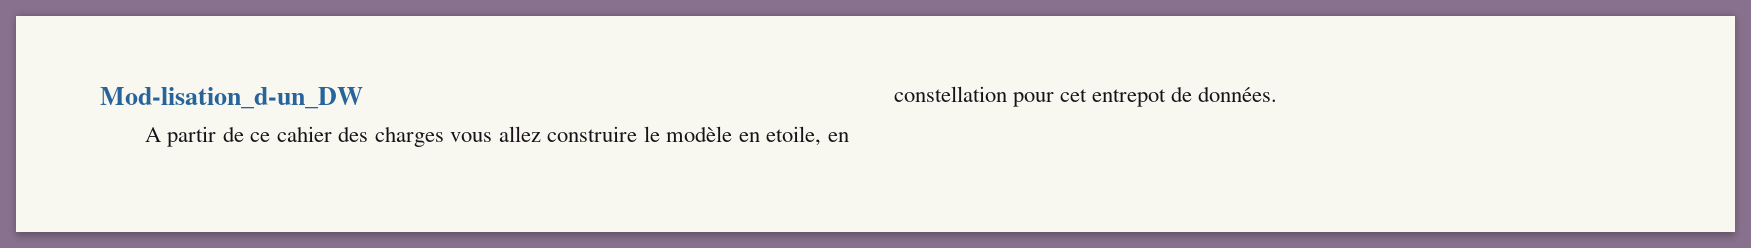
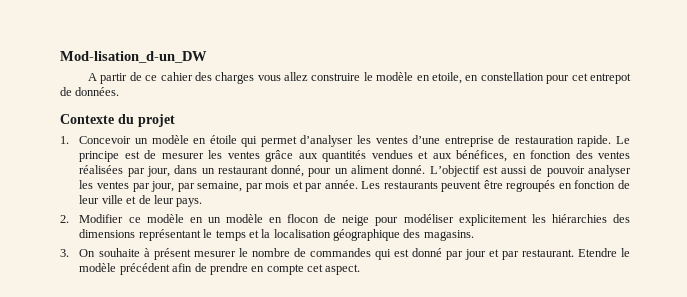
+ Contexte du projet
+ 1. Concevoir un modèle en étoile qui permet d’analyser les ventes d’une entreprise de restauration rapide. Le principe est de mesurer les ventes grâce aux quantités vendues et aux bénéfices, en fonction des ventes réalisées par jour, dans un restaurant donné, pour un aliment donné. L’objectif est aussi de pouvoir analyser les ventes par jour, par semaine, par mois et par année. Les restaurants peuvent être regroupés en fonction de leur ville et de leur pays.
+ 2. Modifier ce modèle en un modèle en flocon de neige pour modéliser explicitement les hiérarchies des dimensions représentant le temps et la localisation géographique des magasins.
+ 3. On souhaite à présent mesurer le nombre de commandes qui est donné par jour et par restaurant. Etendre le modèle précédent afin de prendre en compte cet aspect.

